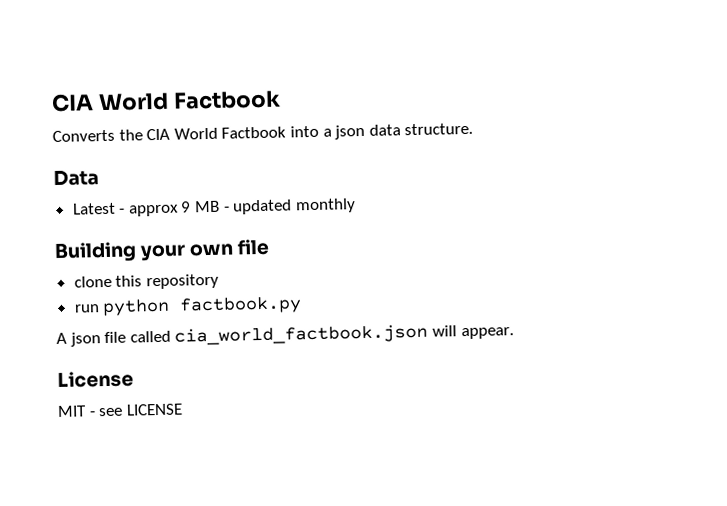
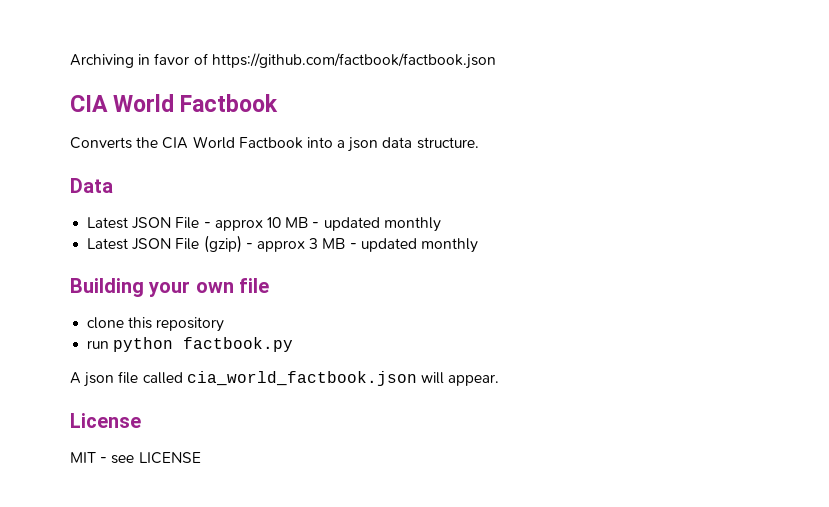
+ Archiving in favor of https://github.com/factbook/factbook.json
- Latest - approx 9 MB - updated monthly
+ Latest JSON File - approx 10 MB - updated monthly
+ Latest JSON File (gzip) - approx 3 MB - updated monthly

